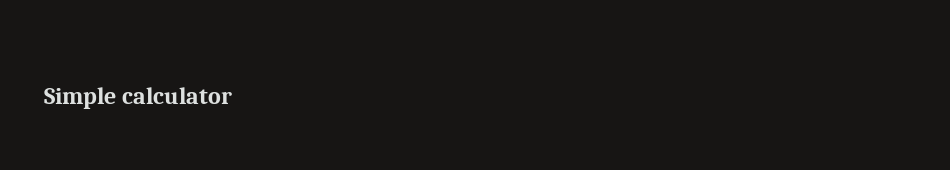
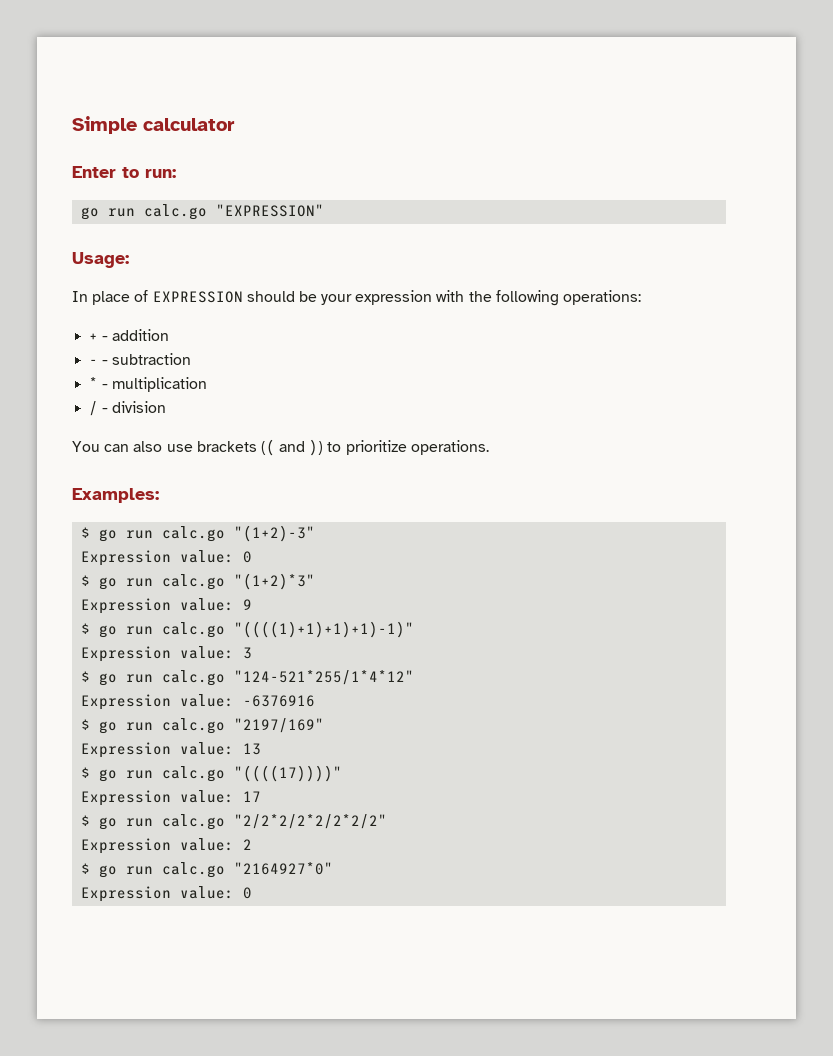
+ Enter to run:
+ go run calc.go "EXPRESSION"
+ Usage:
+ In place of EXPRESSION should be your expression with the following operations:
+ + - addition
+ - - subtraction
+ * - multiplication
+ / - division
+ You can also use brackets (( and )) to prioritize operations.
+ Examples:
+ $ go run calc.go "(1+2)-3"
+ Expression value: 0
+ $ go run calc.go "(1+2)*3"
+ Expression value: 9
+ $ go run calc.go "((((1)+1)+1)+1)-1)"
+ Expression value: 3
+ $ go run calc.go "124-521*255/1*4*12"
+ Expression value: -6376916
+ $ go run calc.go "2197/169"
+ Expression value: 13
+ $ go run calc.go "((((17))))"
+ Expression value: 17
+ $ go run calc.go "2/2*2/2*2/2*2/2"
+ Expression value: 2
+ $ go run calc.go "2164927*0"
+ Expression value: 0

